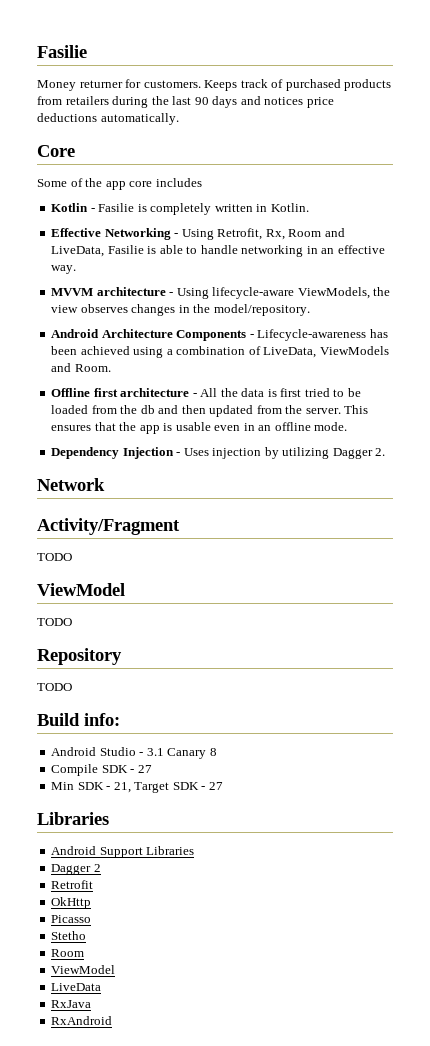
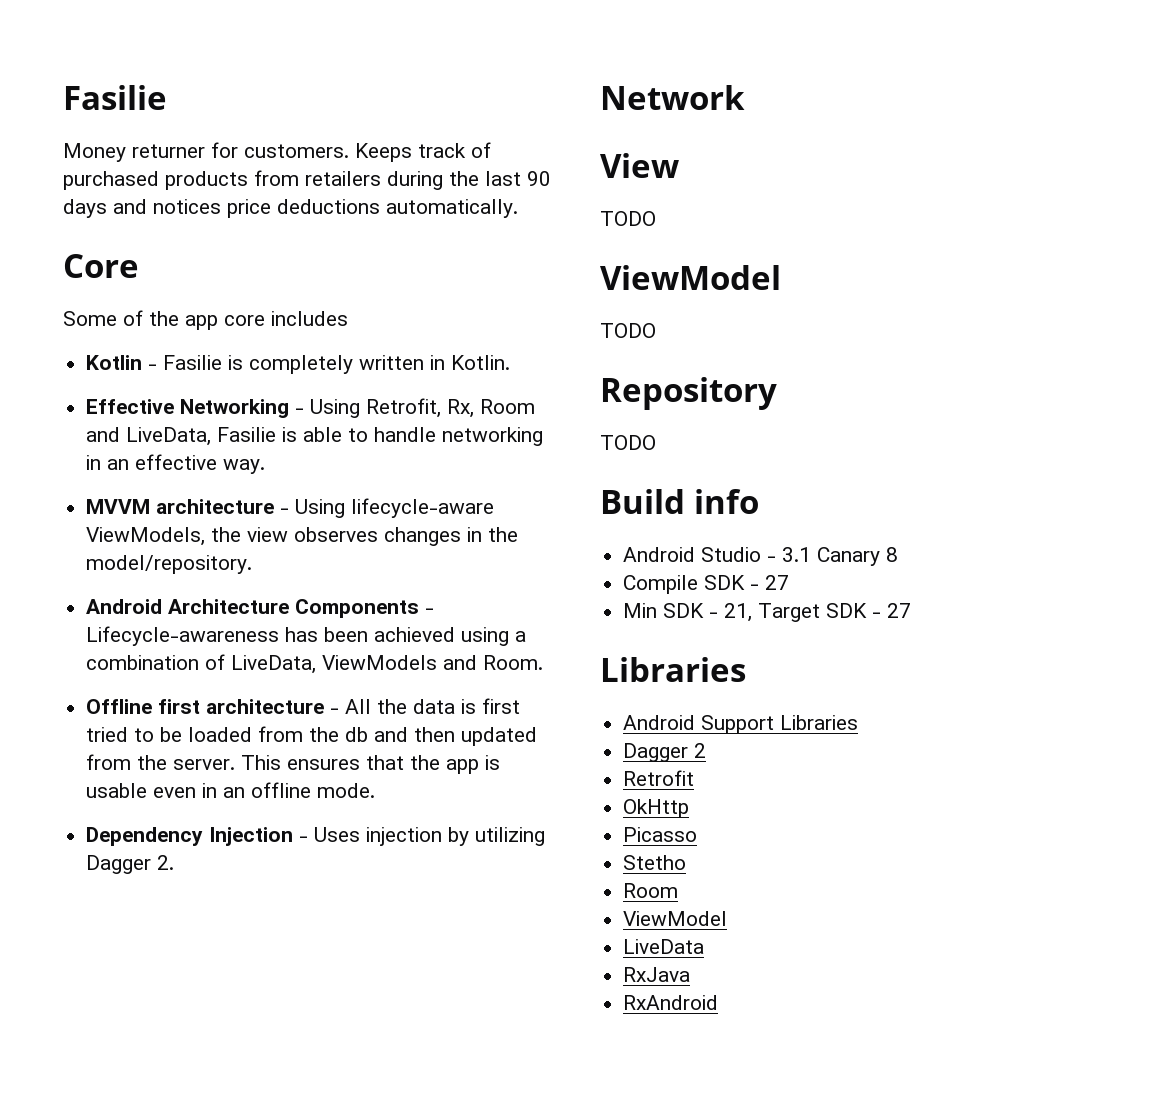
- Activity/Fragment
+ View
- Build info:
+ Build info

